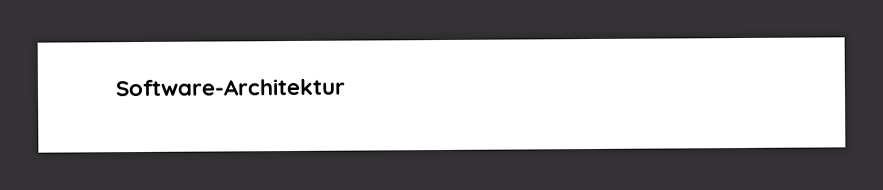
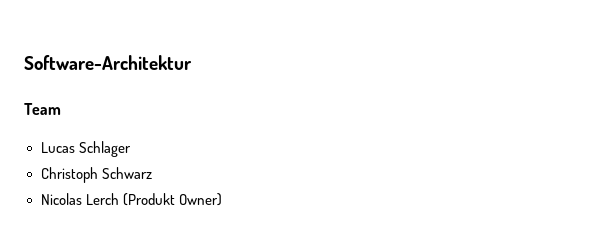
+ Team
+ Lucas Schlager
+ Christoph Schwarz
+ Nicolas Lerch (Produkt Owner)

